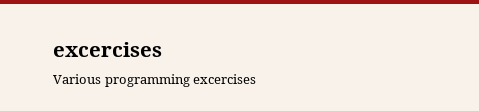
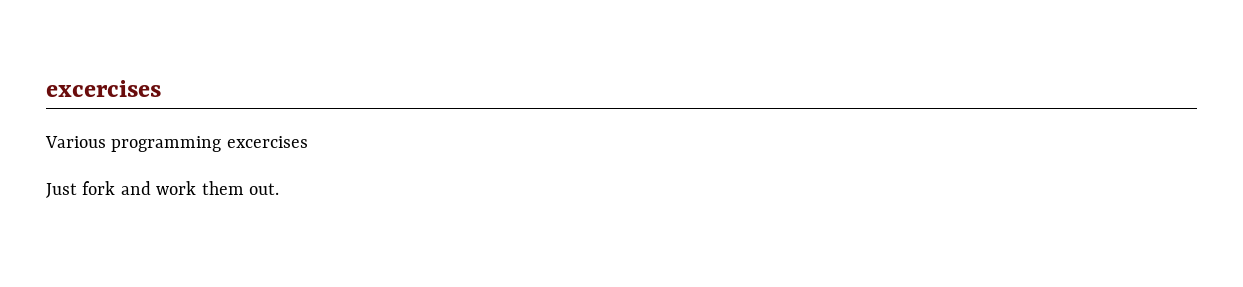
+ Just fork and work them out.

